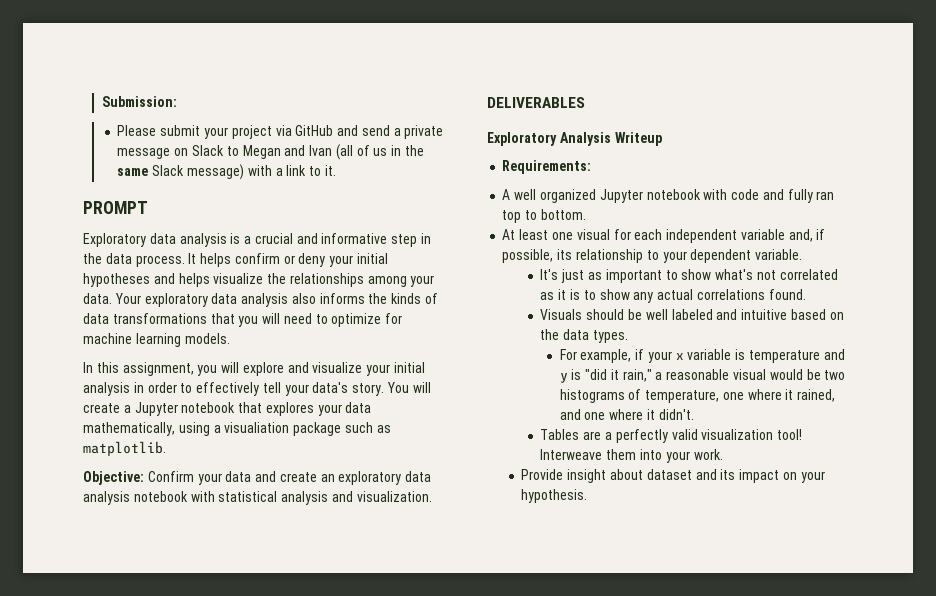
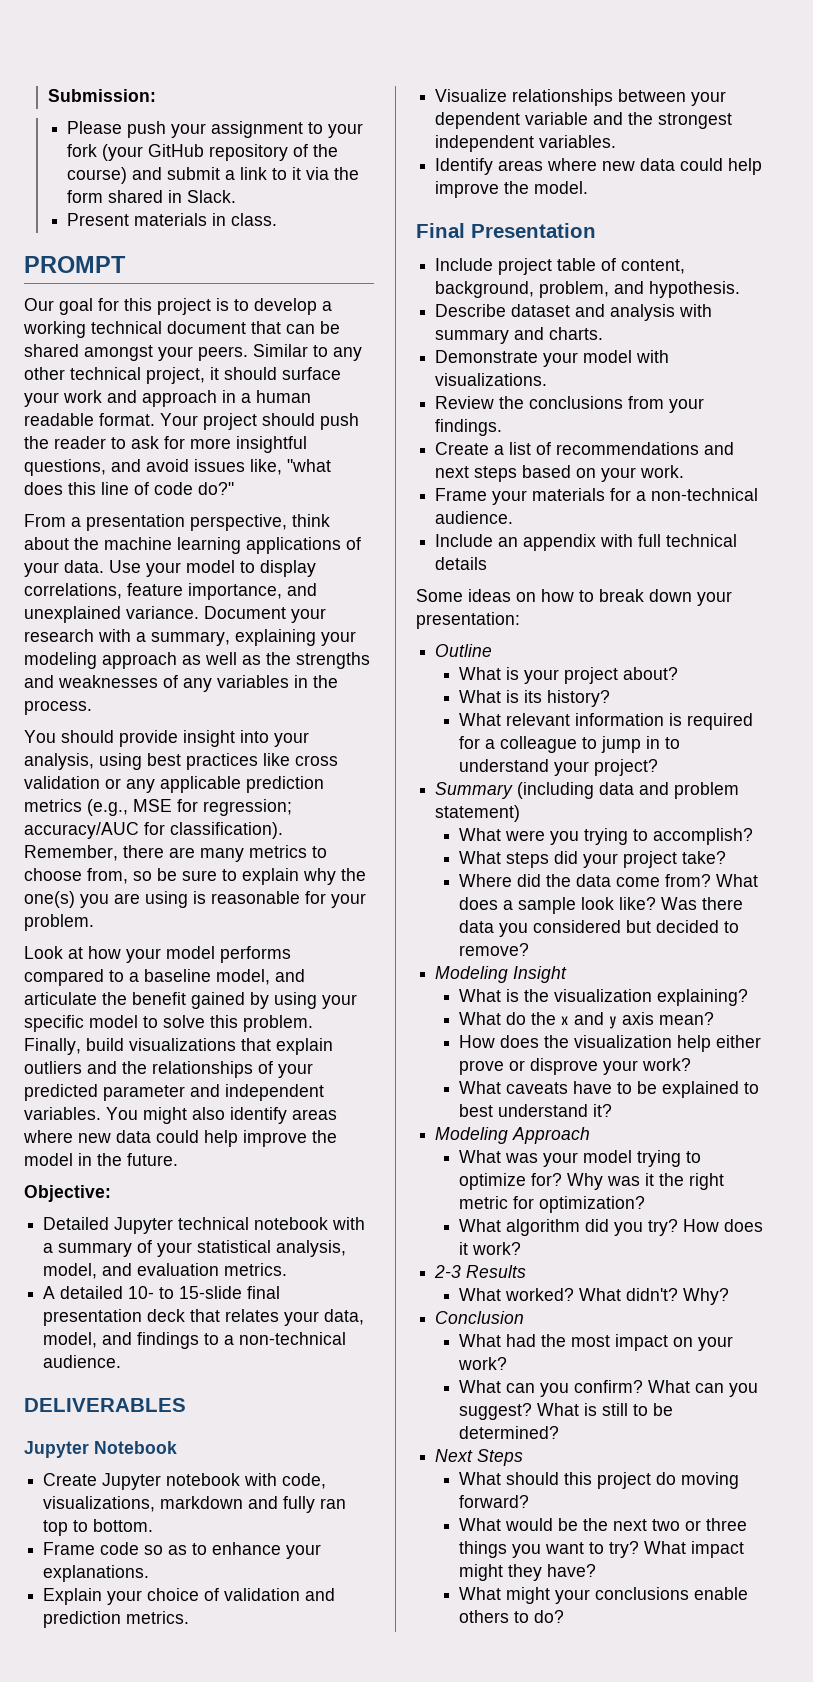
- Please submit your project via GitHub and send a private message on Slack to Megan and Ivan (all of us in the same Slack message) with a link to it.
+ Please push your assignment to your fork (your GitHub repository of the course) and submit a link to it via the form shared in Slack.
+ Present materials in class.
  PROMPT
- Exploratory data analysis is a crucial and informative step in the data process. It helps confirm or deny your initial hypotheses and helps visualize the relationships among your data. Your exploratory data analysis also informs the kinds of data transformations that you will need to optimize for machine learning models.
- In this assignment, you will explore and visualize your initial analysis in order to effectively tell your data's story. You will create a Jupyter notebook that explores your data mathematically, using a visualiation package such as matplotlib.
- Objective: Confirm your data and create an exploratory data analysis notebook with statistical analysis and visualization.
+ Our goal for this project is to develop a working technical document that can be shared amongst your peers. Similar to any other technical project, it should surface your work and approach in a human readable format. Your project should push the reader to ask for more insightful questions, and avoid issues like, "what does this line of code do?"
+ From a presentation perspective, think about the machine learning applications of your data. Use your model to display correlations, feature importance, and unexplained variance. Document your research with a summary, explaining your modeling approach as well as the strengths and weaknesses of any variables in the process.
+ You should provide insight into your analysis, using best practices like cross validation or any applicable prediction metrics (e.g., MSE for regression; accuracy/AUC for classification). Remember, there are many metrics to choose from, so be sure to explain why the one(s) you are using is reasonable for your problem.
+ Look at how your model performs compared to a baseline model, and articulate the benefit gained by using your specific model to solve this problem. Finally, build visualizations that explain outliers and the relationships of your predicted parameter and independent variables. You might also identify areas where new data could help improve the model in the future.
+ Objective:
+ Detailed Jupyter technical notebook with a summary of your statistical analysis, model, and evaluation metrics.
+ A detailed 10- to 15-slide final presentation deck that relates your data, model, and findings to a non-technical audience.
  DELIVERABLES
- Exploratory Analysis Writeup
- Requirements:
- A well organized Jupyter notebook with code and fully ran top to bottom.
+ Jupyter Notebook
+ Create Jupyter notebook with code, visualizations, markdown and fully ran top to bottom.
- At least one visual for each independent variable and, if possible, its relationship to your dependent variable.
- It's just as important to show what's not correlated as it is to show any actual correlations found.
- Visuals should be well labeled and intuitive based on the data types.
- For example, if your x variable is temperature and y is "did it rain," a reasonable visual would be two histograms of temperature, one where it rained, and one where it didn't.
- Tables are a perfectly valid visualization tool! Interweave them into your work.
- Provide insight about dataset and its impact on your hypothesis.
+ Frame code so as to enhance your explanations.
+ Explain your choice of validation and prediction metrics.
+ Visualize relationships between your dependent variable and the strongest independent variables.
+ Identify areas where new data could help improve the model.
+ Final Presentation
+ Include project table of content, background, problem, and hypothesis.
+ Describe dataset and analysis with summary and charts.
+ Demonstrate your model with visualizations.
+ Review the conclusions from your findings.
+ Create a list of recommendations and next steps based on your work.
+ Frame your materials for a non-technical audience.
+ Include an appendix with full technical details
+ Some ideas on how to break down your presentation:
+ Outline
+ What is your project about?
+ What is its history?
+ What relevant information is required for a colleague to jump in to understand your project?
+ Summary (including data and problem statement)
+ What were you trying to accomplish?
+ What steps did your project take?
+ Where did the data come from? What does a sample look like? Was there data you considered but decided to remove?
+ Modeling Insight
+ What is the visualization explaining?
+ What do the x and y axis mean?
+ How does the visualization help either prove or disprove your work?
+ What caveats have to be explained to best understand it?
+ Modeling Approach
+ What was your model trying to optimize for? Why was it the right metric for optimization?
+ What algorithm did you try? How does it work?
+ 2-3 Results
+ What worked? What didn't? Why?
+ Conclusion
+ What had the most impact on your work?
+ What can you confirm? What can you suggest? What is still to be determined?
+ Next Steps
+ What should this project do moving forward?
+ What would be the next two or three things you want to try? What impact might they have?
+ What might your conclusions enable others to do?

